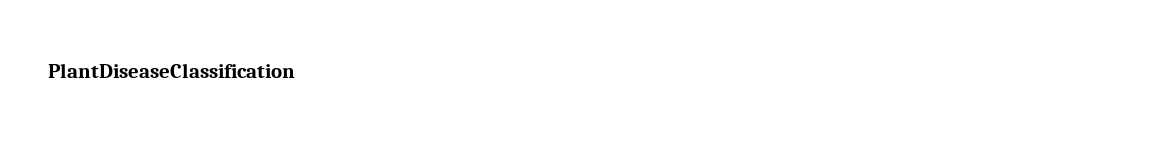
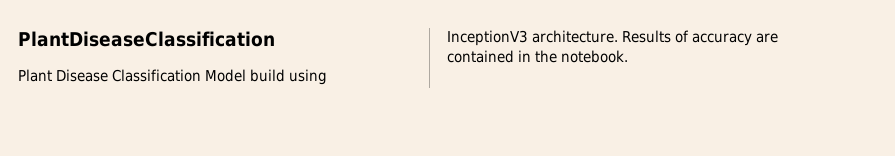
+ Plant Disease Classification Model build using InceptionV3 architecture. Results of accuracy are contained in the notebook.

